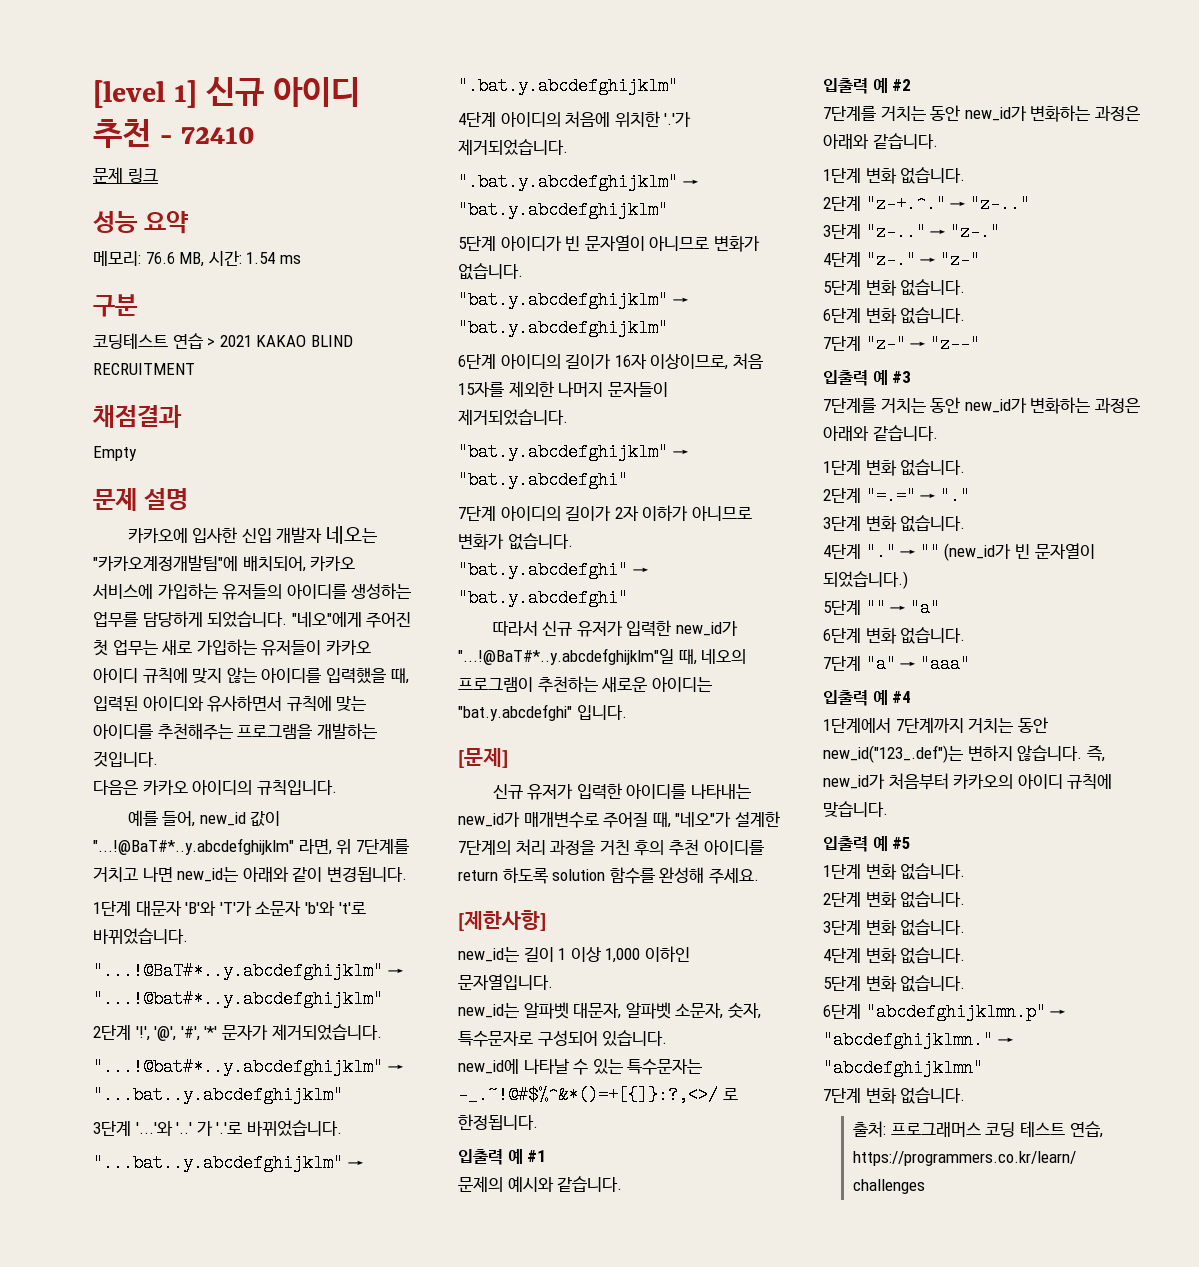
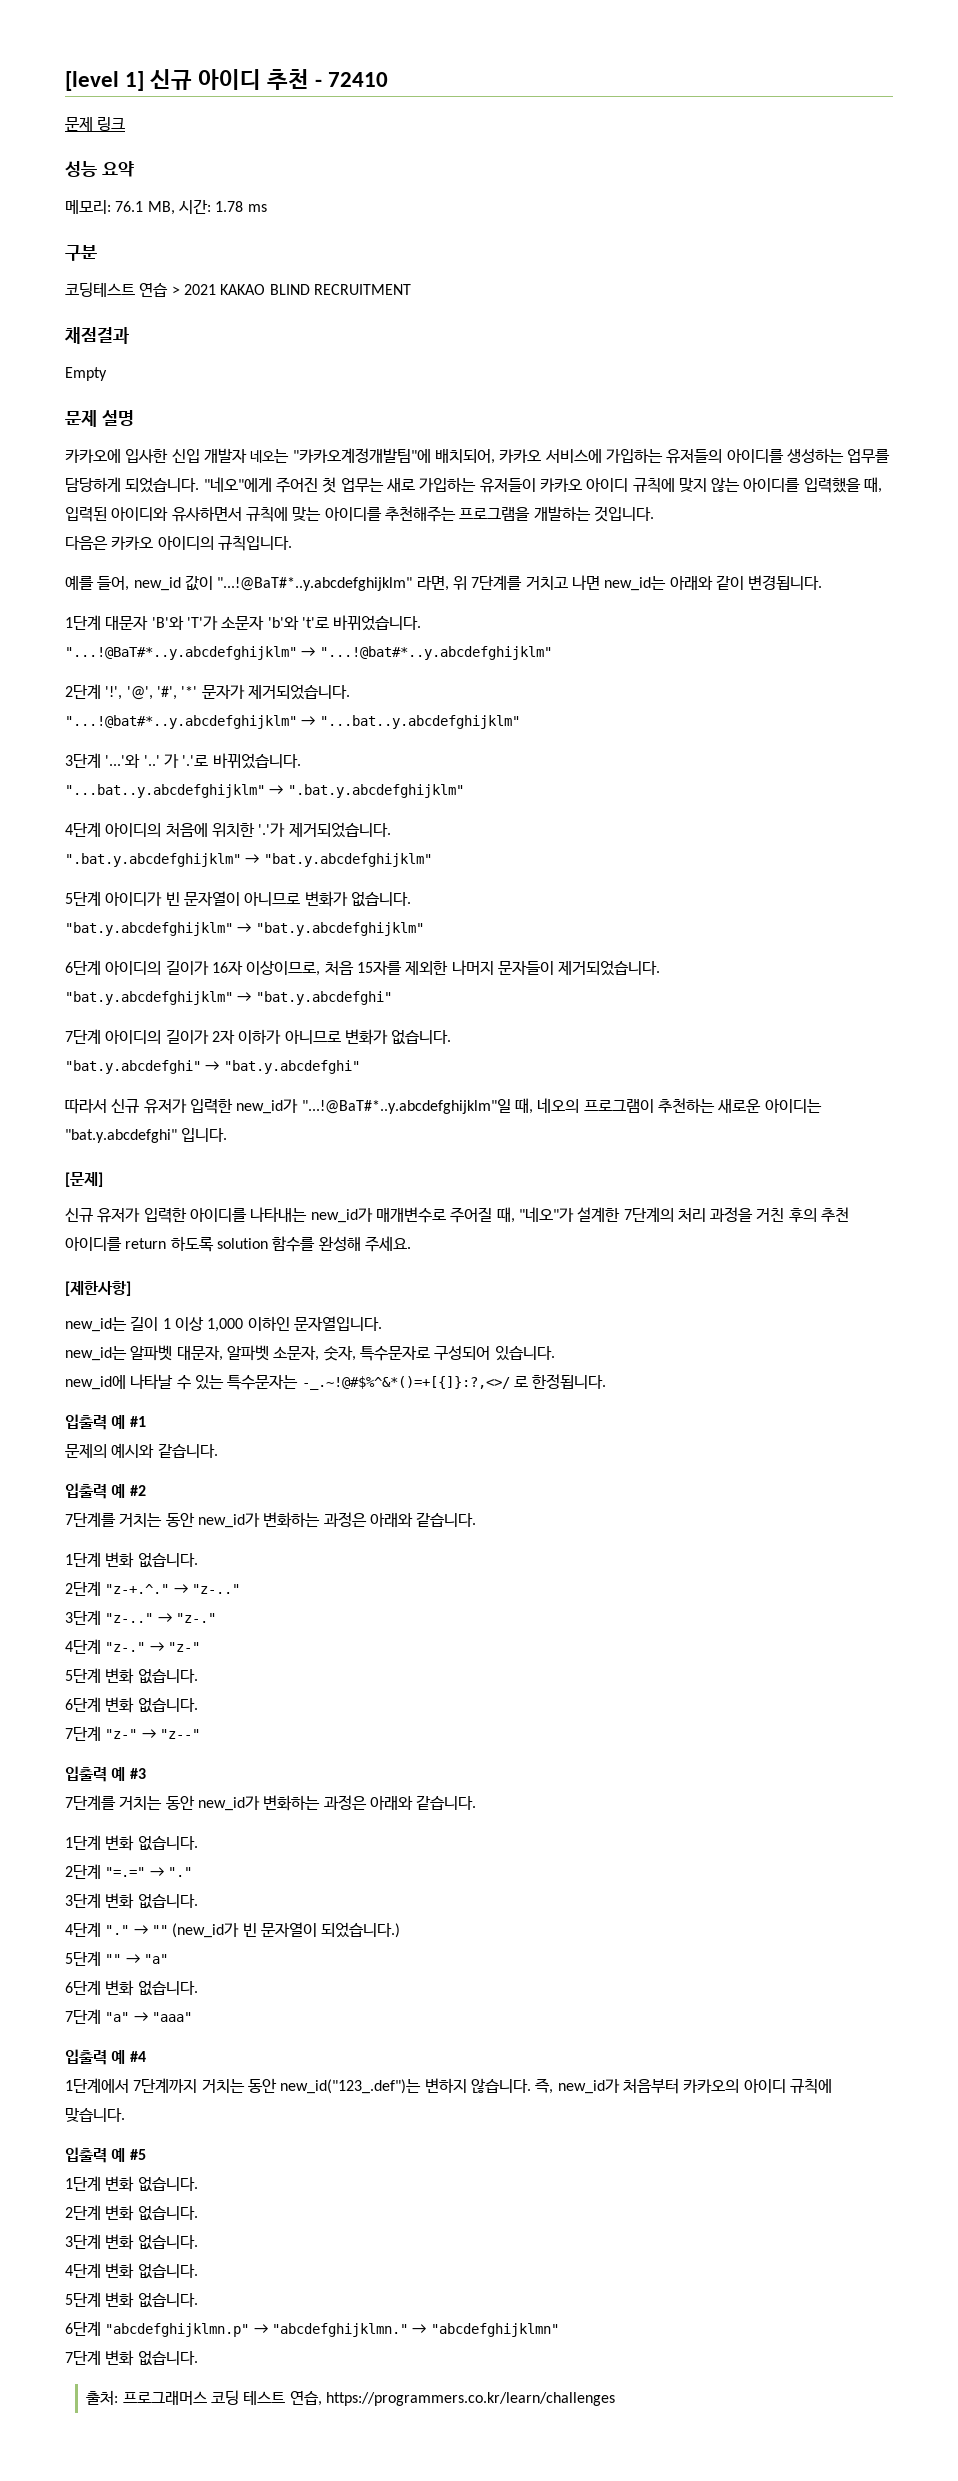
- 메모리: 76.6 MB, 시간: 1.54 ms
+ 메모리: 76.1 MB, 시간: 1.78 ms

